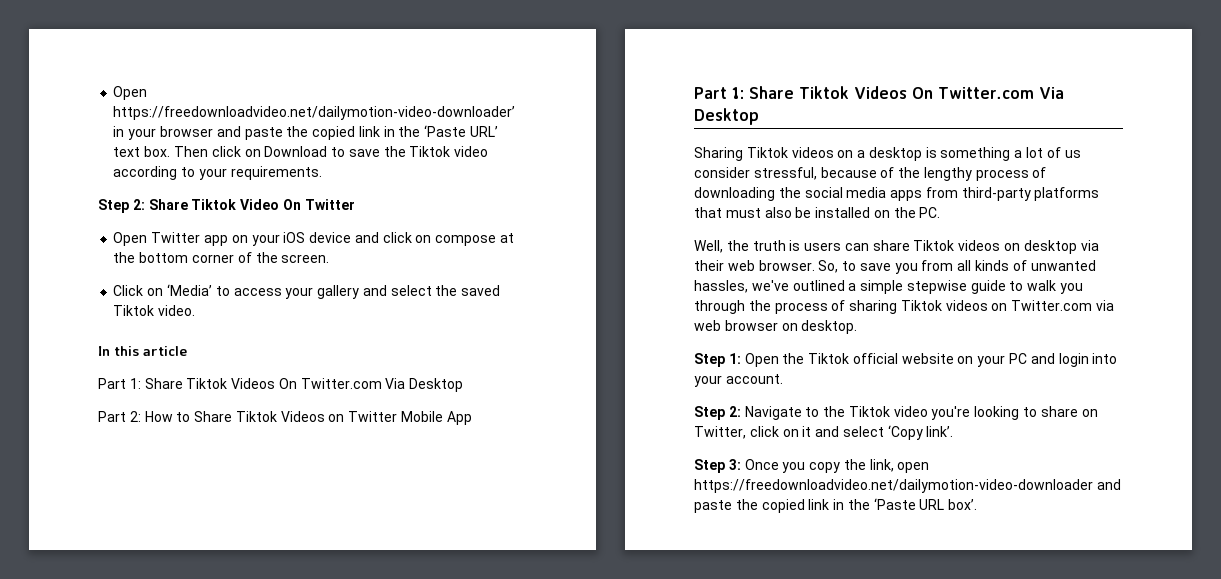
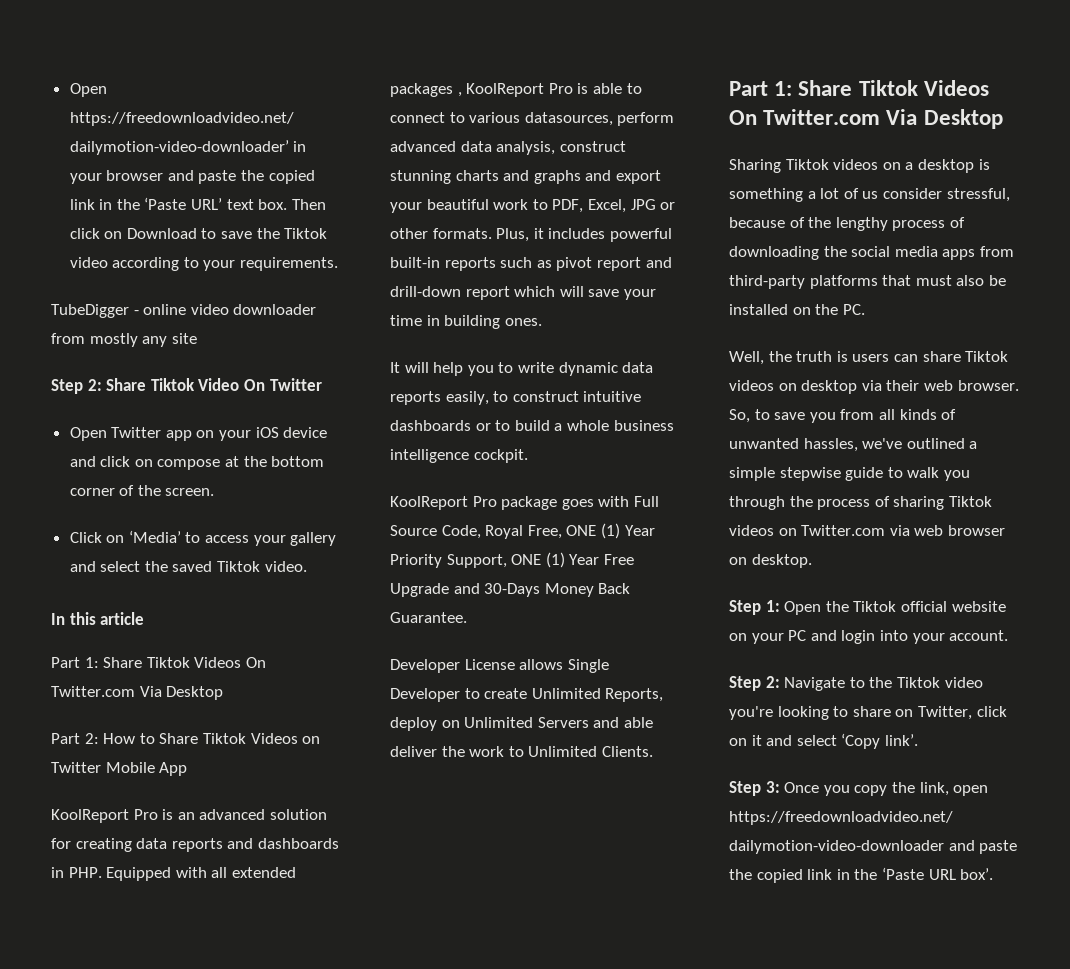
+ TubeDigger - online video downloader from mostly any site
+ KoolReport Pro is an advanced solution for creating data reports and dashboards in PHP. Equipped with all extended packages , KoolReport Pro is able to connect to various datasources, perform advanced data analysis, construct stunning charts and graphs and export your beautiful work to PDF, Excel, JPG or other formats. Plus, it includes powerful built-in reports such as pivot report and drill-down report which will save your time in building ones.
+ It will help you to write dynamic data reports easily, to construct intuitive dashboards or to build a whole business intelligence cockpit.
+ KoolReport Pro package goes with Full Source Code, Royal Free, ONE (1) Year Priority Support, ONE (1) Year Free Upgrade and 30-Days Money Back Guarantee.
+ Developer License allows Single Developer to create Unlimited Reports, deploy on Unlimited Servers and able deliver the work to Unlimited Clients.

